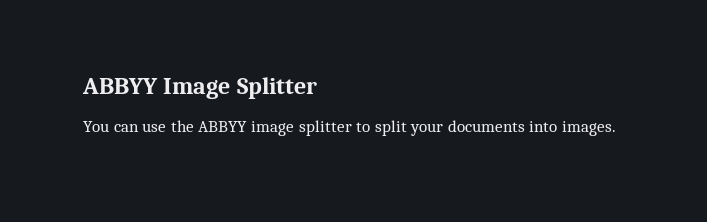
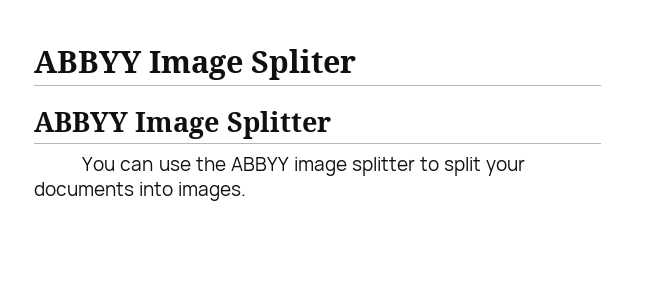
+ ABBYY Image Spliter

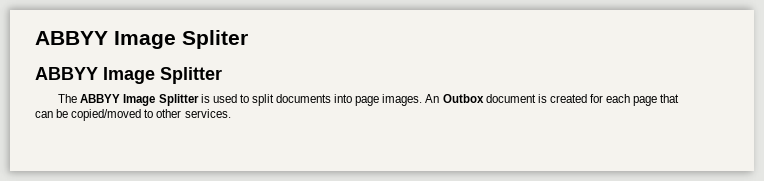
- You can use the ABBYY image splitter to split your documents into images.
+ The ABBYY Image Splitter is used to split documents into page images. An Outbox document is created for each page that can be copied/moved to other services.

